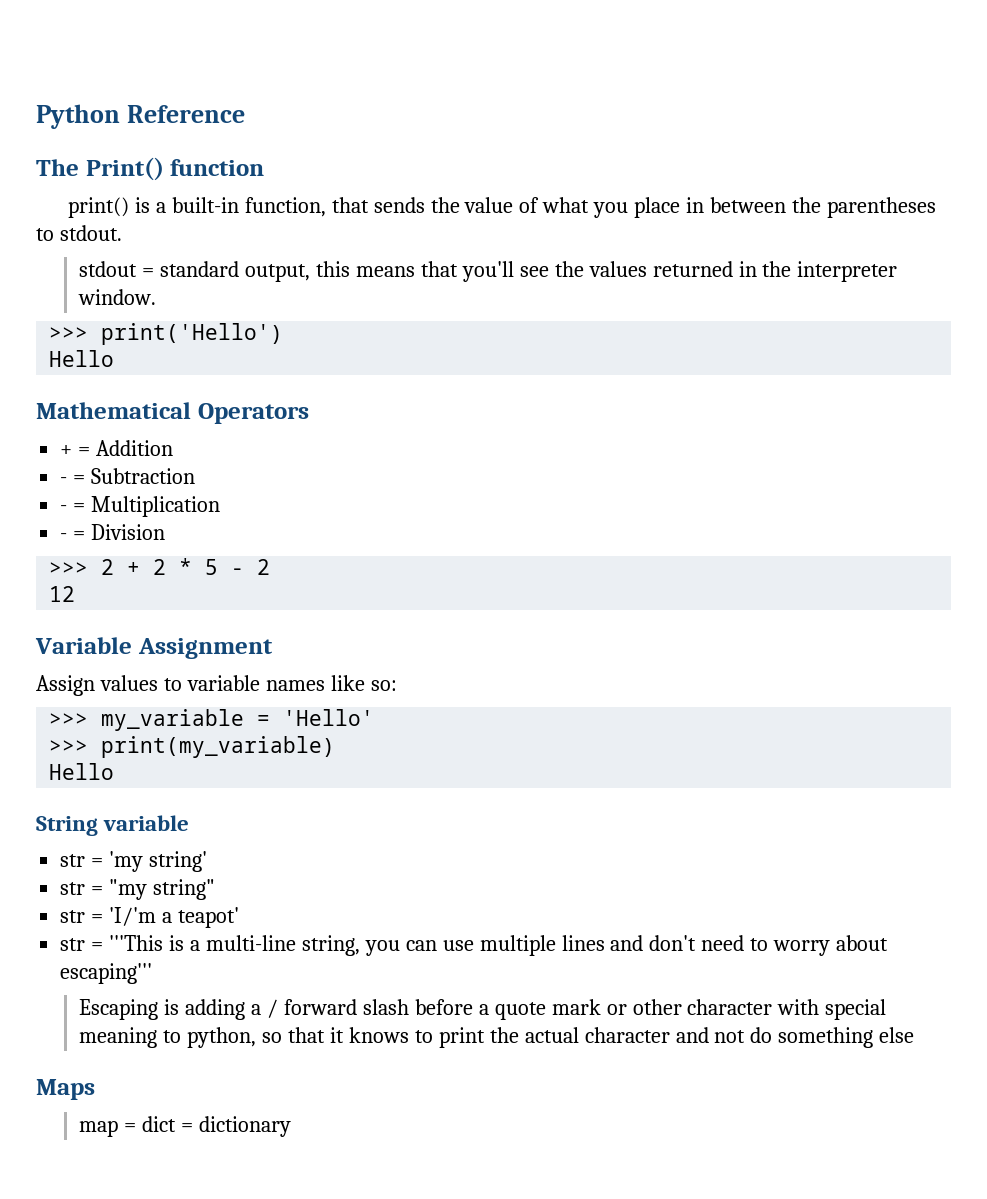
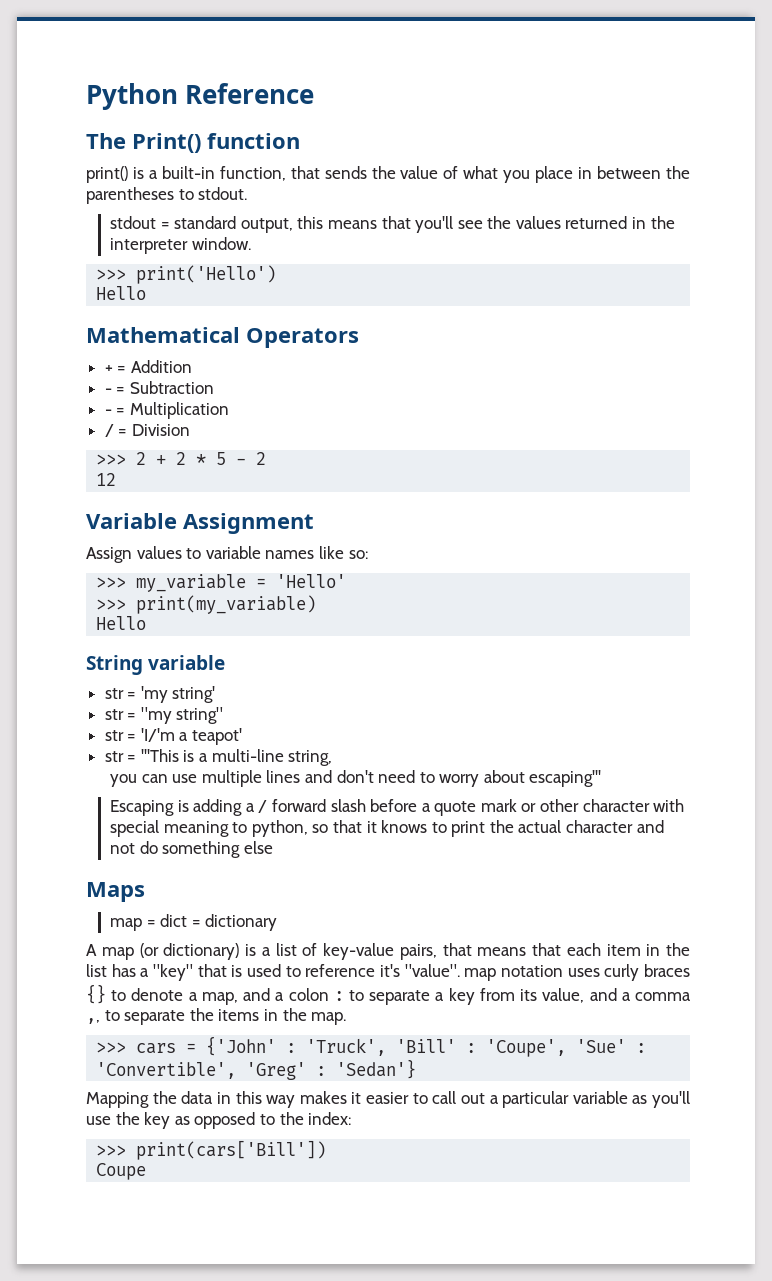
- - = Division
+ / = Division
- str = '''This is a multi-line string, you can use multiple lines and don't need to worry about escaping'''
+ str = '''This is a multi-line string,
+ you can use multiple lines and don't need to worry about escaping'''
+ A map (or dictionary) is a list of key-value pairs, that means that each item in the list has a "key" that is used to reference it's "value". map notation uses curly braces {} to denote a map, and a colon : to separate a key from its value, and a comma ,, to separate the items in the map.
+ >>> cars = {'John' : 'Truck', 'Bill' : 'Coupe', 'Sue' : 'Convertible', 'Greg' : 'Sedan'}
+ Mapping the data in this way makes it easier to call out a particular variable as you'll use the key as opposed to the index:
+ >>> print(cars['Bill'])
+ Coupe

